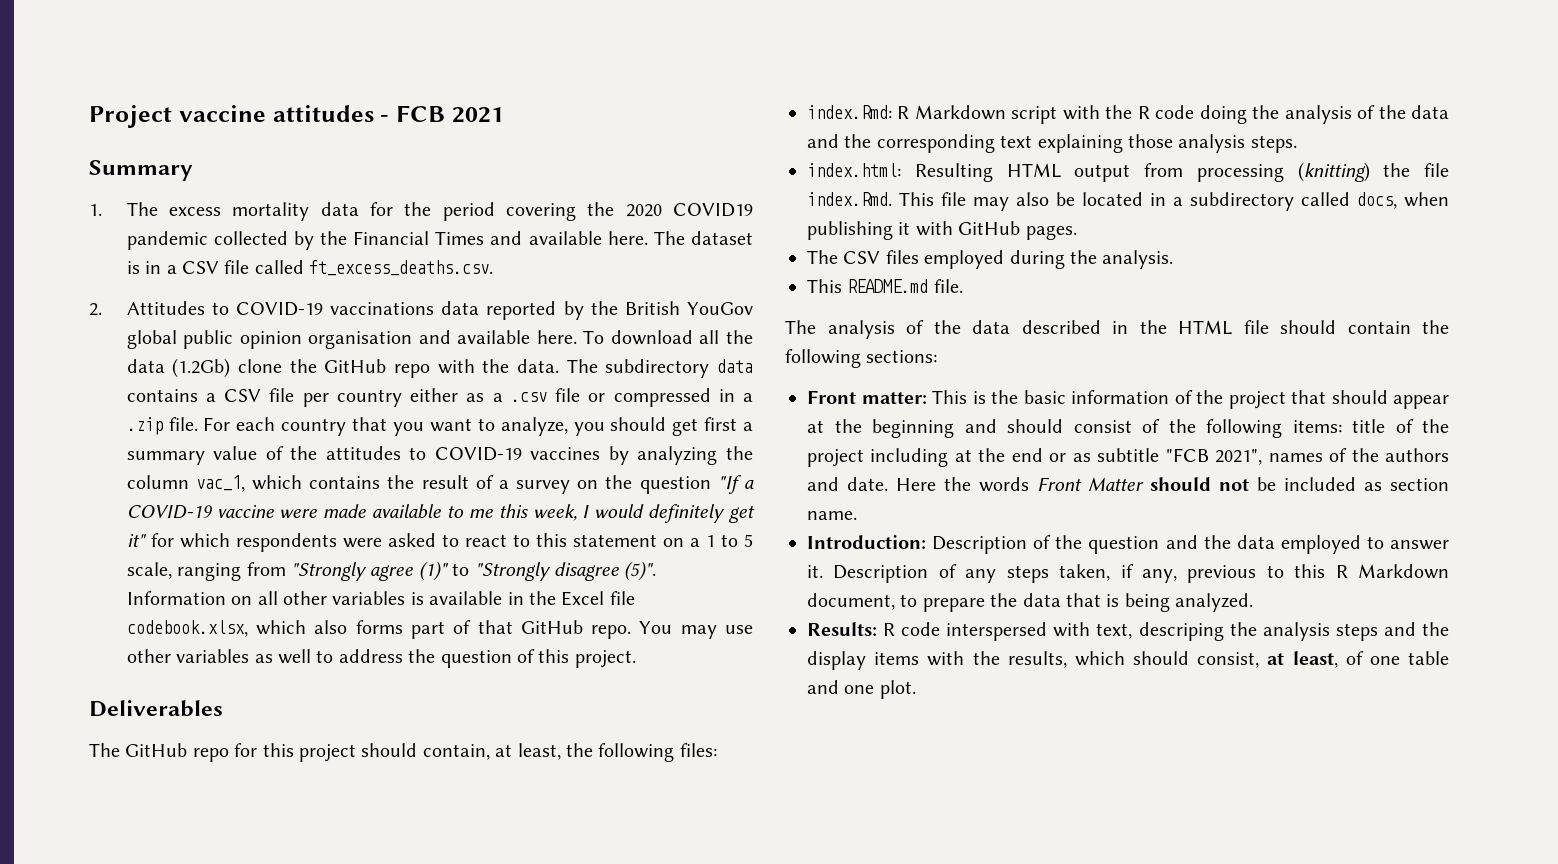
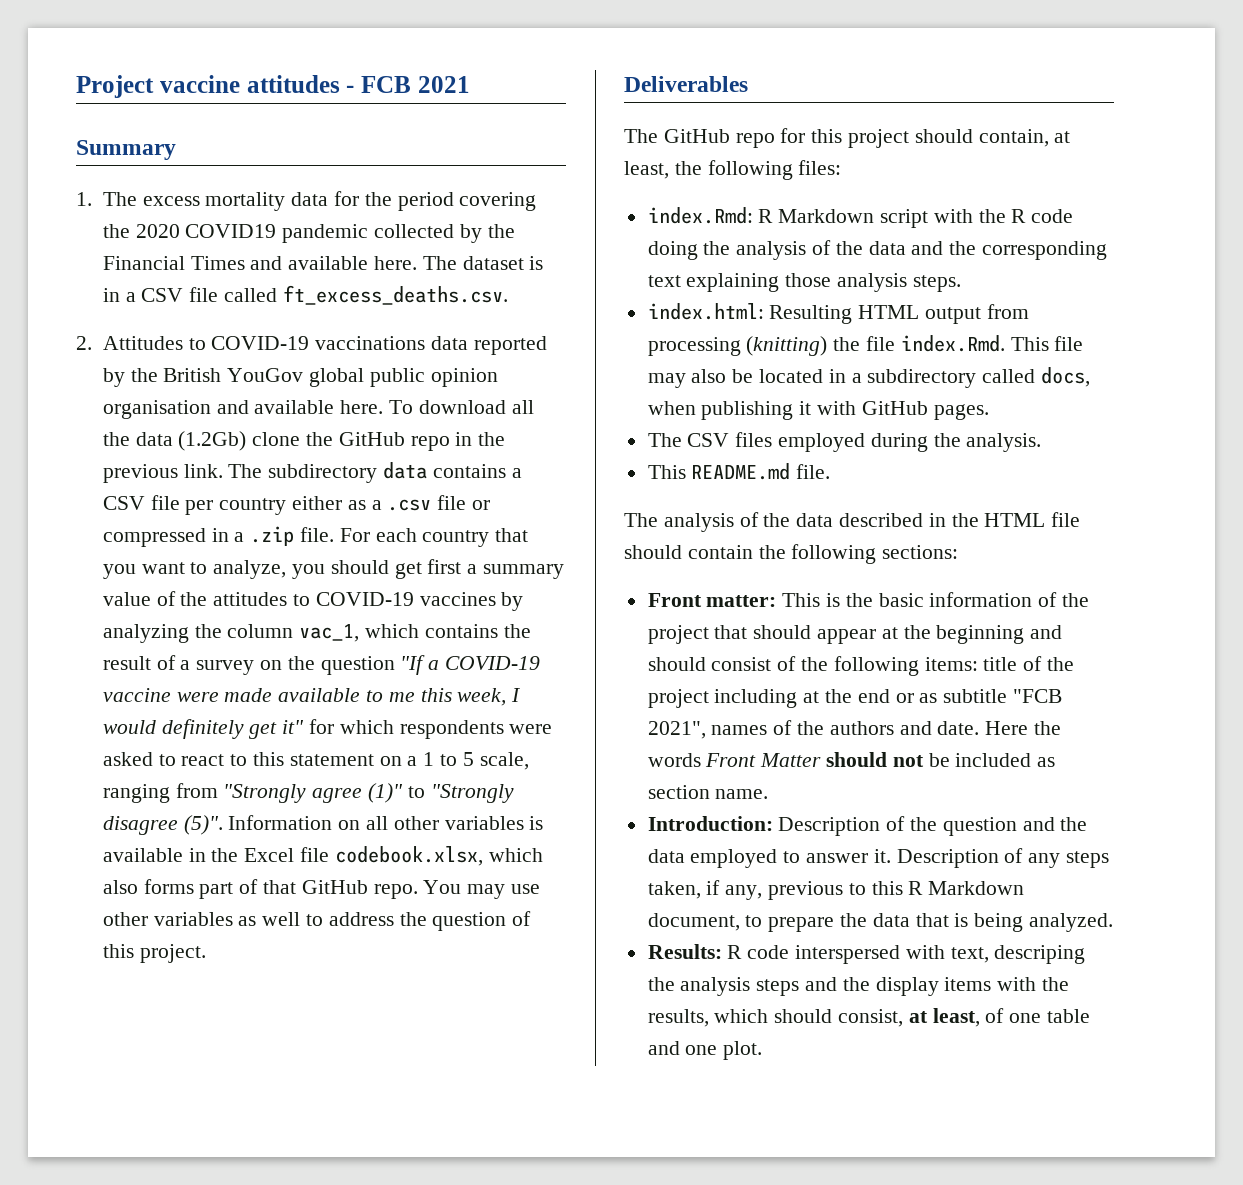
- To download all the data (1.2Gb) clone the GitHub repo with the data.
+ To download all the data (1.2Gb) clone the GitHub repo in the previous link.

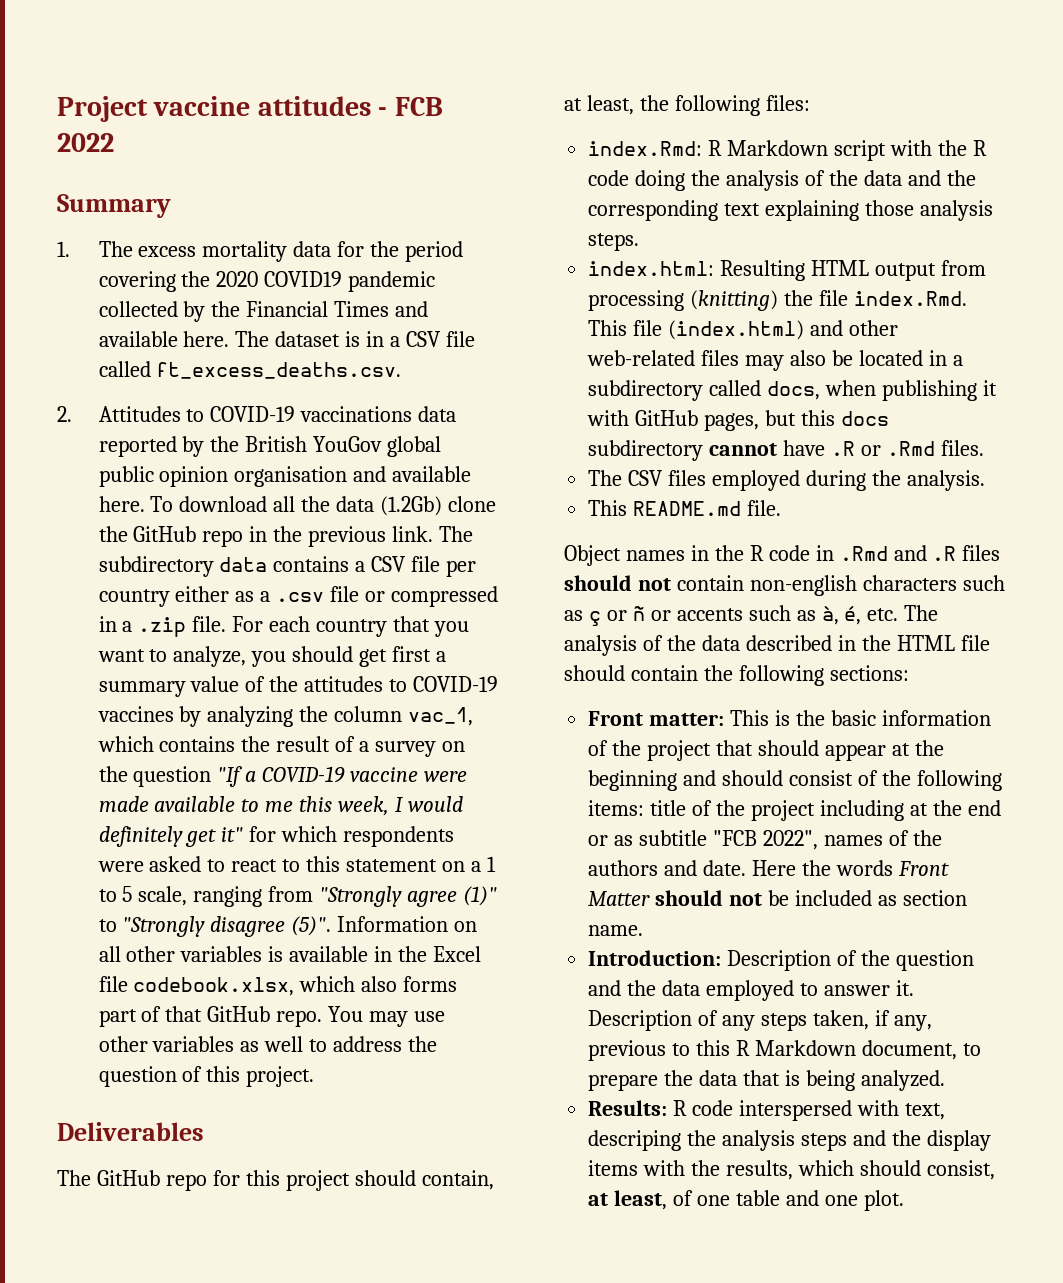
- Project vaccine attitudes - FCB 2021
+ Project vaccine attitudes - FCB 2022
- index.html: Resulting HTML output from processing (knitting) the file index.Rmd. This file may also be located in a subdirectory called docs, when publishing it with GitHub pages.
+ index.html: Resulting HTML output from processing (knitting) the file index.Rmd. This file (index.html) and other web-related files may also be located in a subdirectory called docs, when publishing it with GitHub pages, but this docs subdirectory cannot have .R or .Rmd files.
- The analysis of the data described in the HTML file should contain the following sections:
+ Object names in the R code in .Rmd and .R files should not contain non-english characters such as ç or ñ or accents such as à, é, etc. The analysis of the data described in the HTML file should contain the following sections:
- Front matter: This is the basic information of the project that should appear at the beginning and should consist of the following items: title of the project including at the end or as subtitle "FCB 2021", names of the authors and date.
+ Front matter: This is the basic information of the project that should appear at the beginning and should consist of the following items: title of the project including at the end or as subtitle "FCB 2022", names of the authors and date.

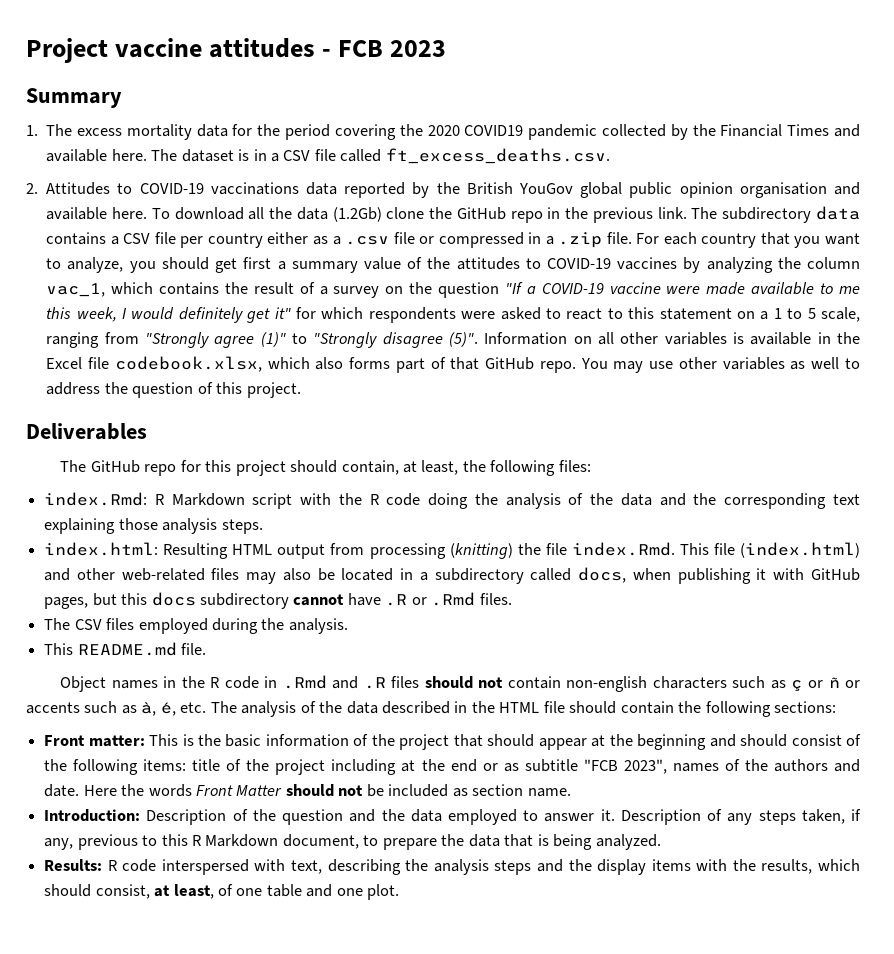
- Project vaccine attitudes - FCB 2022
+ Project vaccine attitudes - FCB 2023
- Front matter: This is the basic information of the project that should appear at the beginning and should consist of the following items: title of the project including at the end or as subtitle "FCB 2022", names of the authors and date.
+ Front matter: This is the basic information of the project that should appear at the beginning and should consist of the following items: title of the project including at the end or as subtitle "FCB 2023", names of the authors and date.
- Results: R code interspersed with text, descriping the analysis steps and the display items with the results, which should consist, at least, of one table and one plot.
+ Results: R code interspersed with text, describing the analysis steps and the display items with the results, which should consist, at least, of one table and one plot.

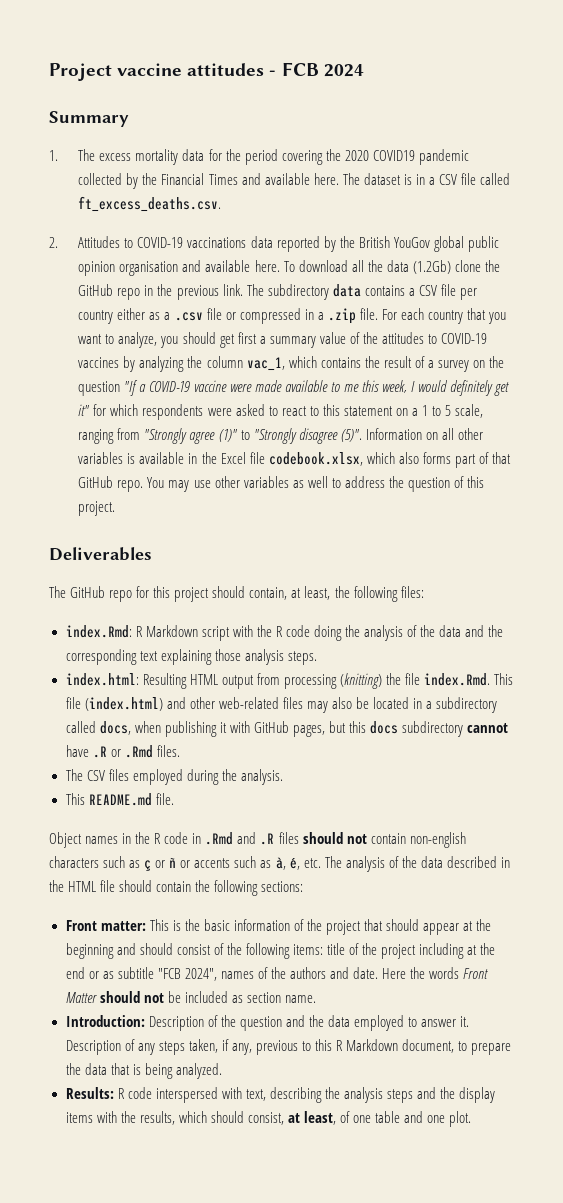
- Project vaccine attitudes - FCB 2023
+ Project vaccine attitudes - FCB 2024
- Front matter: This is the basic information of the project that should appear at the beginning and should consist of the following items: title of the project including at the end or as subtitle "FCB 2023", names of the authors and date.
+ Front matter: This is the basic information of the project that should appear at the beginning and should consist of the following items: title of the project including at the end or as subtitle "FCB 2024", names of the authors and date.

